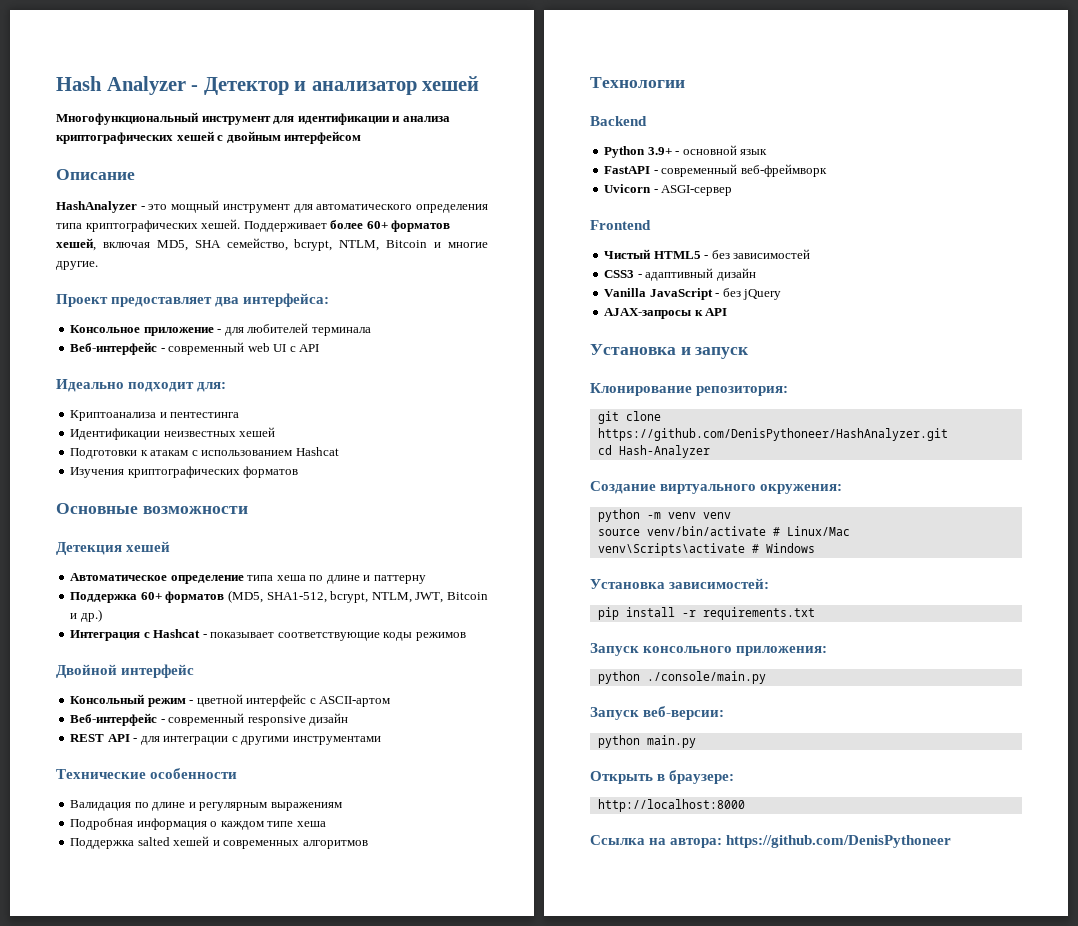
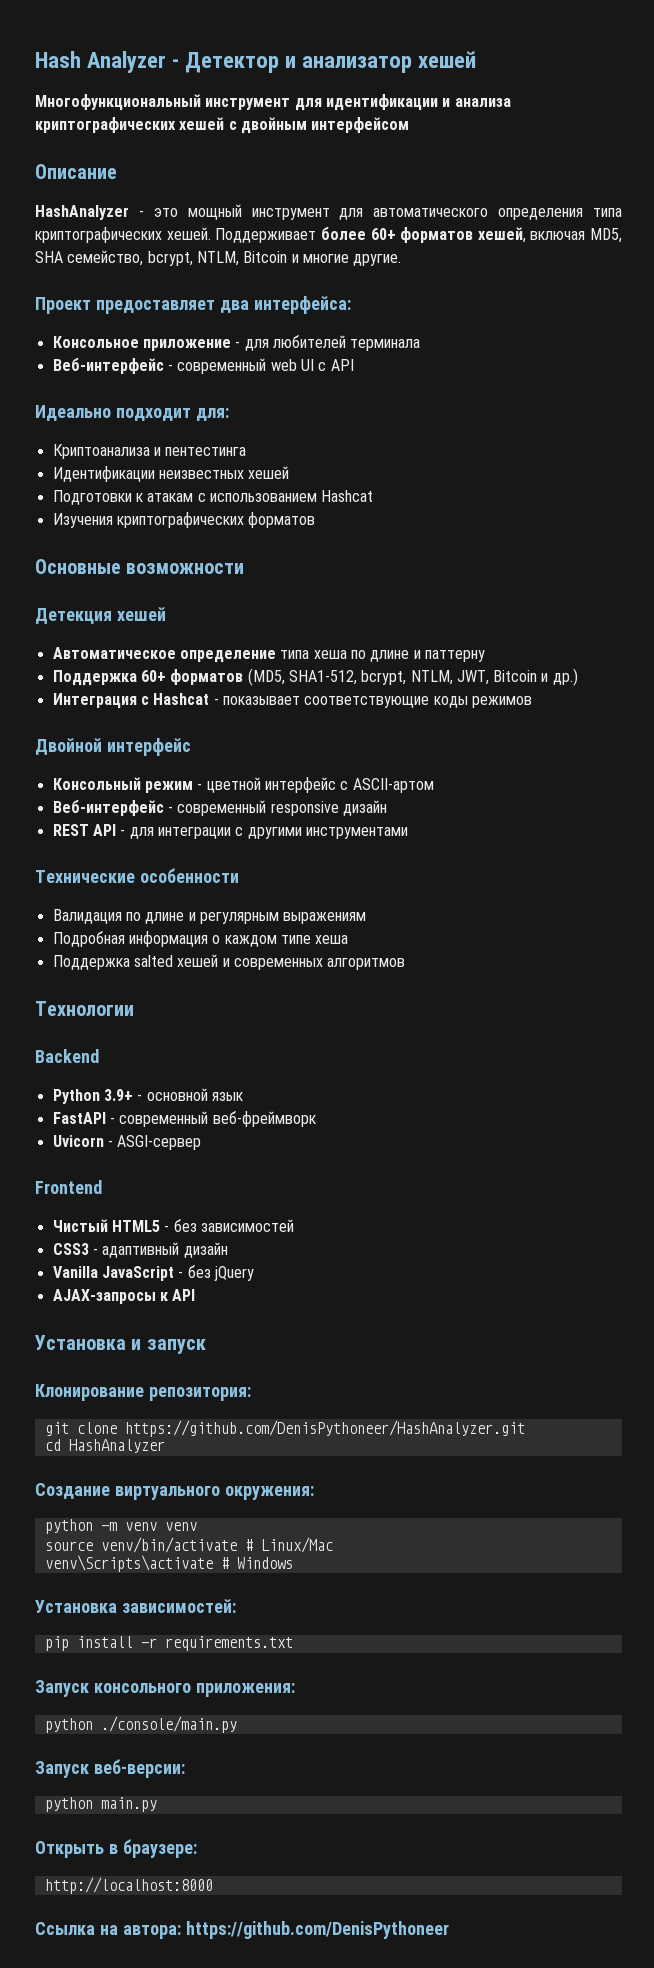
- cd Hash-Analyzer
+ cd HashAnalyzer

